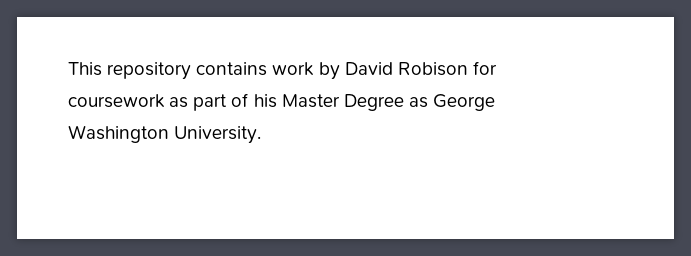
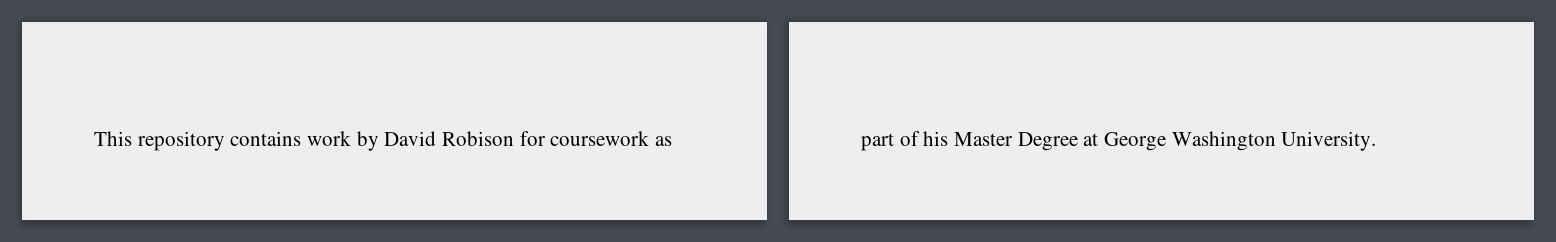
- This repository contains work by David Robison for coursework as part of his Master Degree as George Washington University.
+ This repository contains work by David Robison for coursework as part of his Master Degree at George Washington University.

